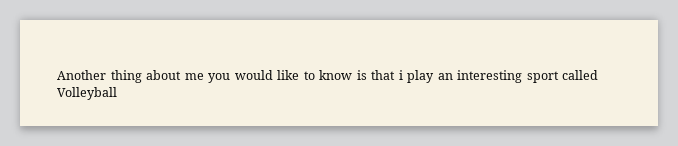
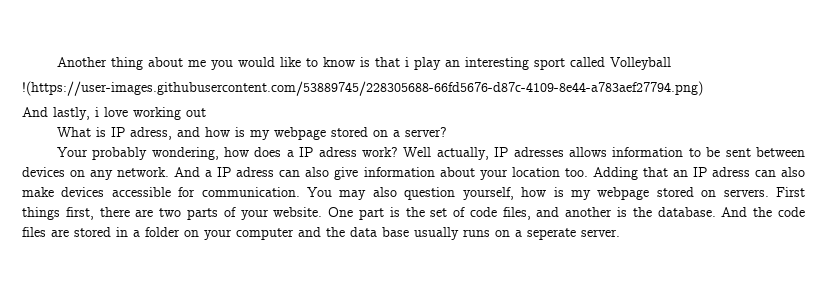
+ !(https://user-images.githubusercontent.com/53889745/228305688-66fd5676-d87c-4109-8e44-a783aef27794.png)
+ And lastly, i love working out
+ What is IP adress, and how is my webpage stored on a server?
+ Your probably wondering, how does a IP adress work? Well actually, IP adresses allows information to be sent between devices on any network. And a IP adress can also give information about your location too. Adding that an IP adress can also make devices accessible for communication. You may also question yourself, how is my webpage stored on servers. First things first, there are two parts of your website. One part is the set of code files, and another is the database. And the code files are stored in a folder on your computer and the data base usually runs on a seperate server.

